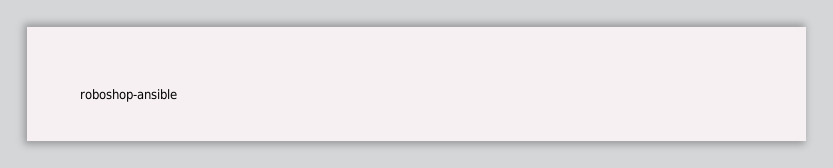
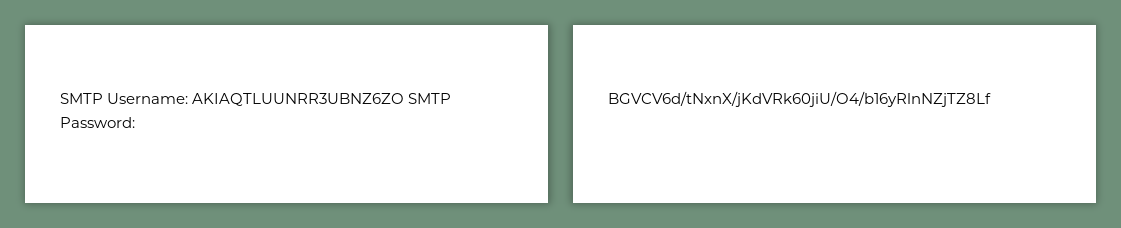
- roboshop-ansible
+ SMTP Username: AKIAQTLUUNRR3UBNZ6ZO SMTP Password: BGVCV6d/tNxnX/jKdVRk60jiU/O4/b16yRlnNZjTZ8Lf

